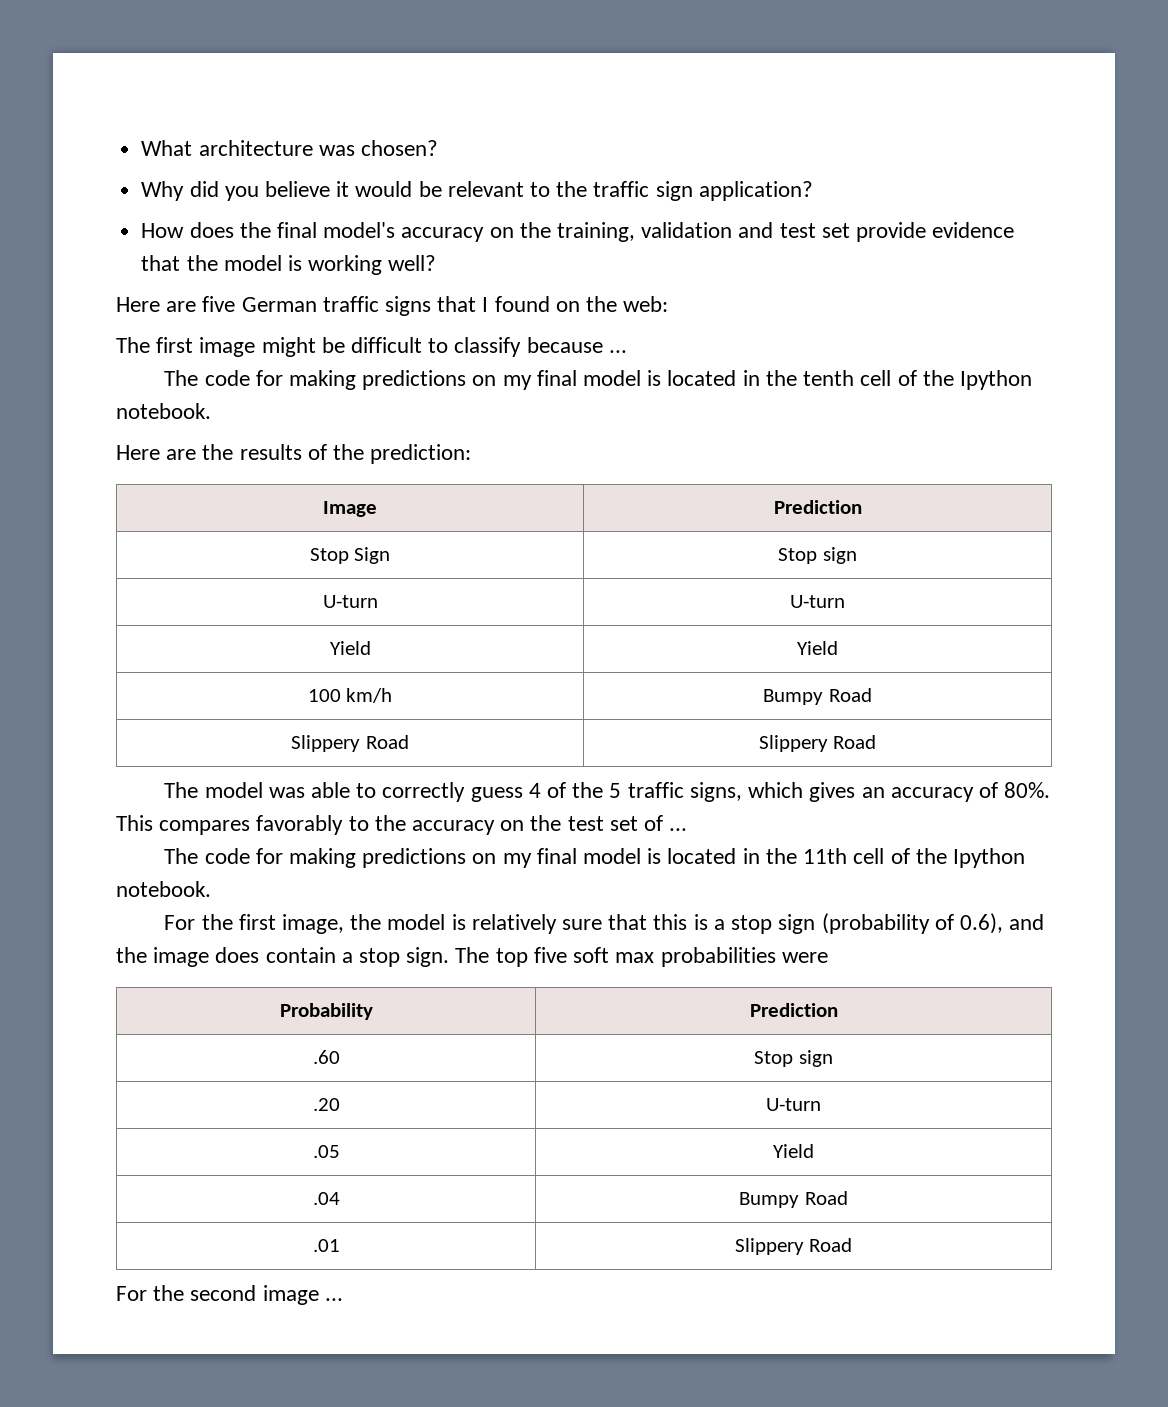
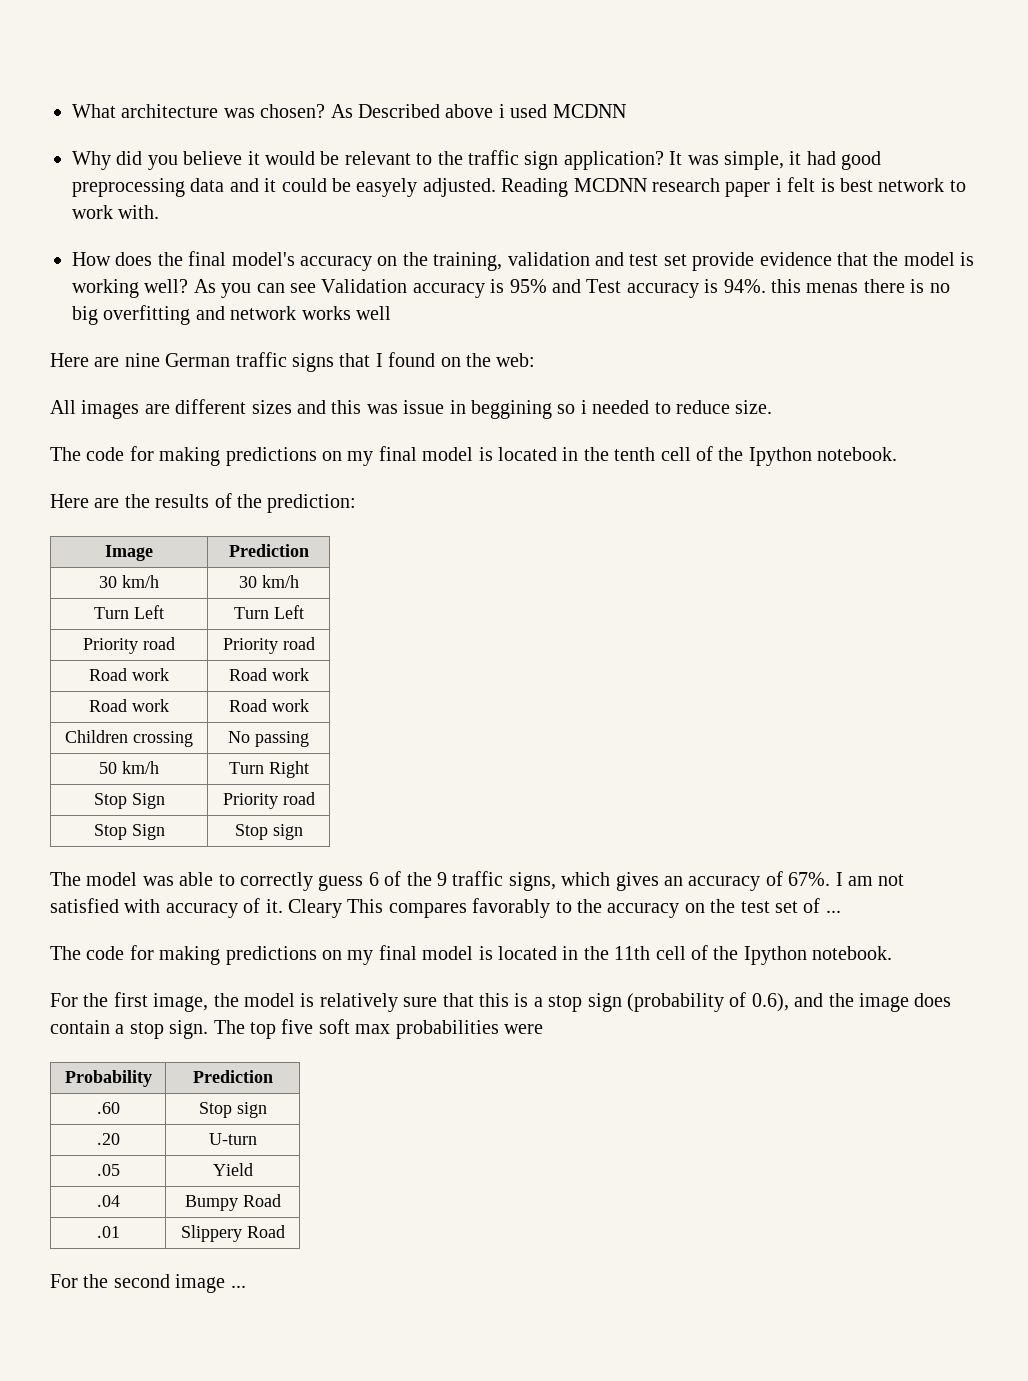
+ As Described above i used MCDNN
+ It was simple, it had good preprocessing data and it could be easyely adjusted. Reading MCDNN research paper i felt is best network to work with.
- How does the final model's accuracy on the training, validation and test set provide evidence that the model is working well?
- Here are five German traffic signs that I found on the web:
+ How does the final model's accuracy on the training, validation and test set provide evidence that the model is working well? As you can see Validation accuracy is 95% and Test accuracy is 94%. this menas there is no big overfitting and network works well
+ Here are nine German traffic signs that I found on the web:
- The first image might be difficult to classify because ...
+ All images are different sizes and this was issue in beggining so i needed to reduce size.
+ 30 km/h | 30 km/h
+ Turn Left | Turn Left
+ Priority road | Priority road
+ Road work | Road work
+ Road work | Road work
+ Children crossing | No passing
+ 50 km/h | Turn Right
+ Stop Sign | Priority road
  Stop Sign | Stop sign
- U-turn | U-turn
- Yield | Yield
- 100 km/h | Bumpy Road
- Slippery Road | Slippery Road
- The model was able to correctly guess 4 of the 5 traffic signs, which gives an accuracy of 80%. This compares favorably to the accuracy on the test set of ...
+ The model was able to correctly guess 6 of the 9 traffic signs, which gives an accuracy of 67%. I am not satisfied with accuracy of it. Cleary This compares favorably to the accuracy on the test set of ...

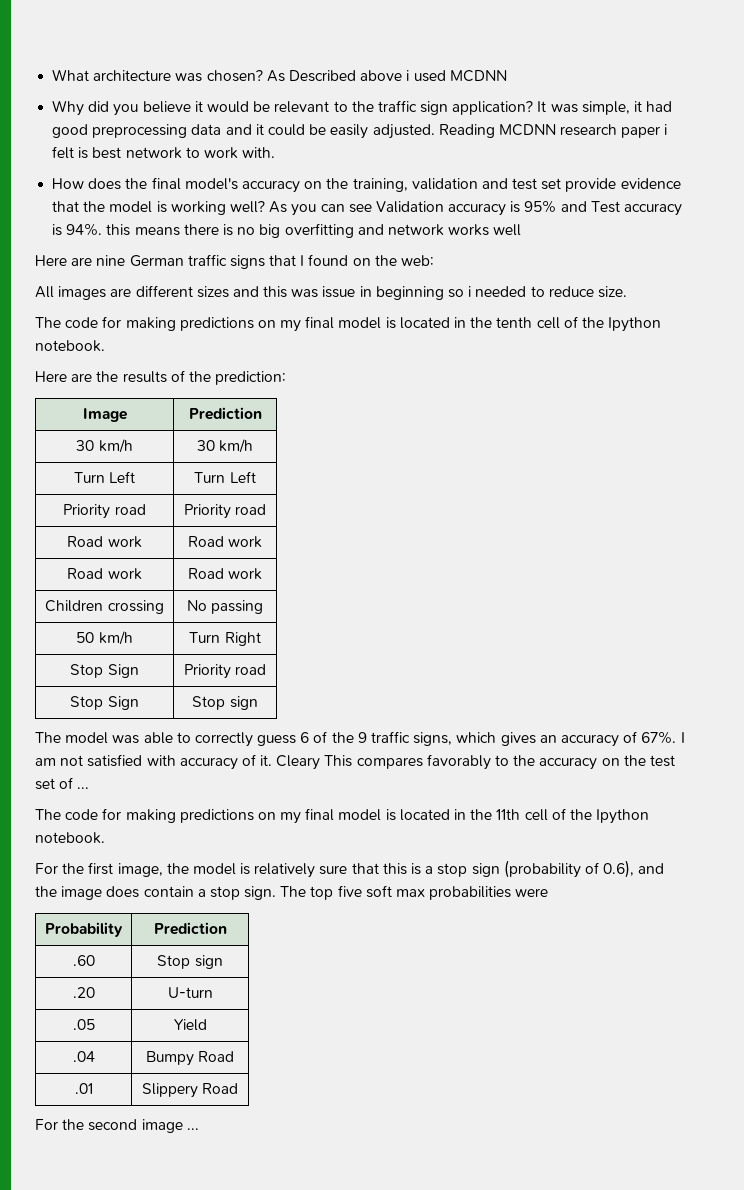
- It was simple, it had good preprocessing data and it could be easyely adjusted.
+ It was simple, it had good preprocessing data and it could be easily adjusted.
- As you can see Validation accuracy is 95% and Test accuracy is 94%. this menas there is no big overfitting and network works well
+ As you can see Validation accuracy is 95% and Test accuracy is 94%. this means there is no big overfitting and network works well
- All images are different sizes and this was issue in beggining so i needed to reduce size.
+ All images are different sizes and this was issue in beginning so i needed to reduce size.

